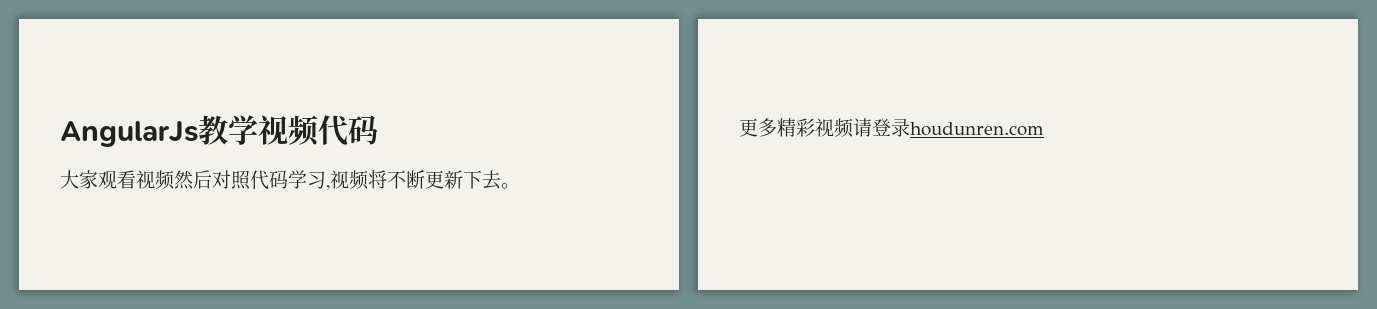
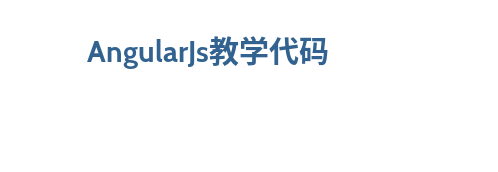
- AngularJs教学视频代码
- 大家观看视频然后对照代码学习,视频将不断更新下去。
- 更多精彩视频请登录houdunren.com
+ AngularJs教学代码

